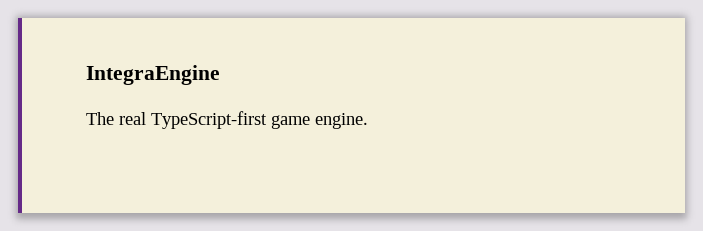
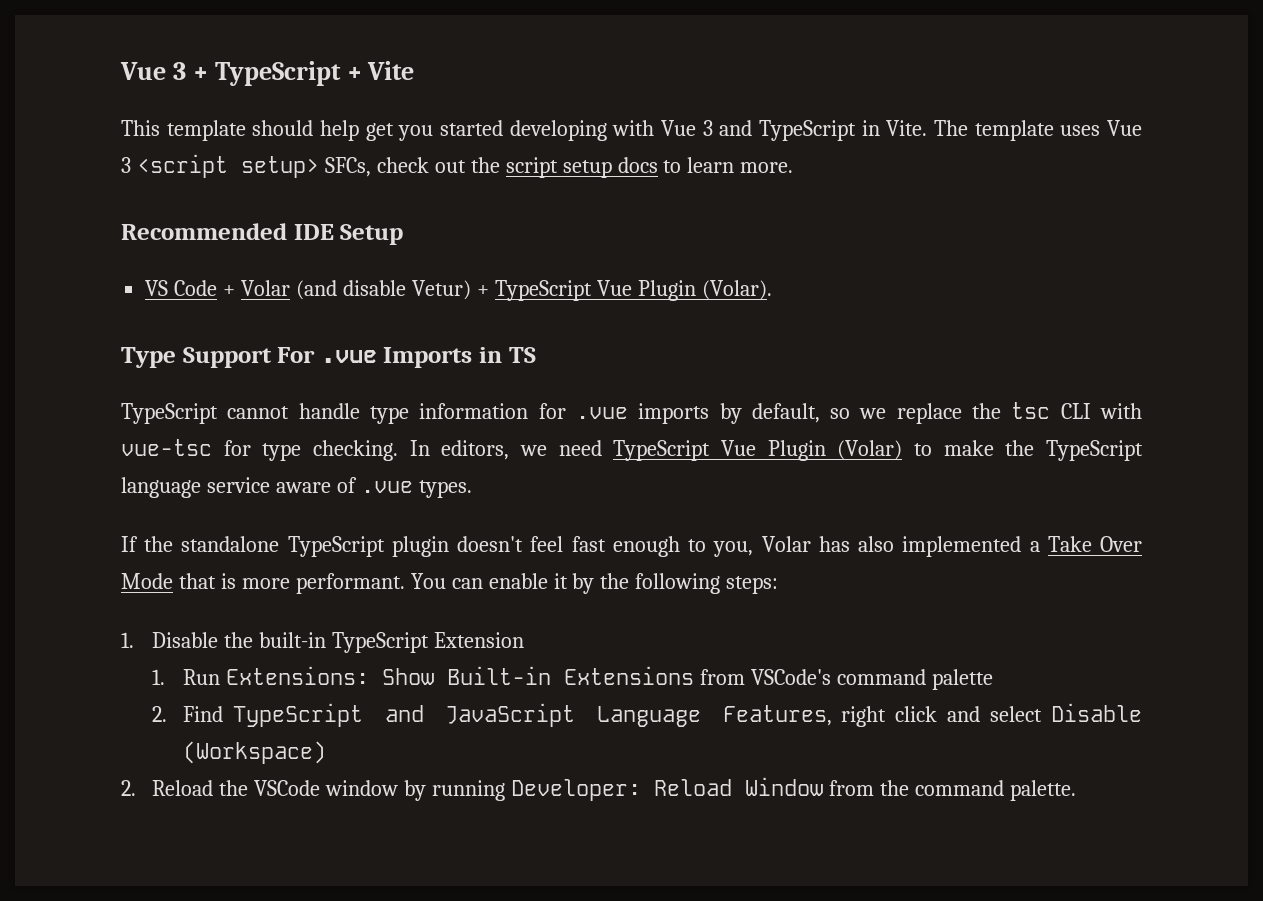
- IntegraEngine
- The real TypeScript-first game engine.
+ Vue 3 + TypeScript + Vite
+ This template should help get you started developing with Vue 3 and TypeScript in Vite. The template uses Vue 3 <script setup> SFCs, check out the script setup docs to learn more.
+ Recommended IDE Setup
+ VS Code + Volar (and disable Vetur) + TypeScript Vue Plugin (Volar).
+ Type Support For .vue Imports in TS
+ TypeScript cannot handle type information for .vue imports by default, so we replace the tsc CLI with vue-tsc for type checking. In editors, we need TypeScript Vue Plugin (Volar) to make the TypeScript language service aware of .vue types.
+ If the standalone TypeScript plugin doesn't feel fast enough to you, Volar has also implemented a Take Over Mode that is more performant. You can enable it by the following steps:
+ 1. Disable the built-in TypeScript Extension
+ 1. Run Extensions: Show Built-in Extensions from VSCode's command palette
+ 2. Find TypeScript and JavaScript Language Features, right click and select Disable (Workspace)
+ 2. Reload the VSCode window by running Developer: Reload Window from the command palette.

